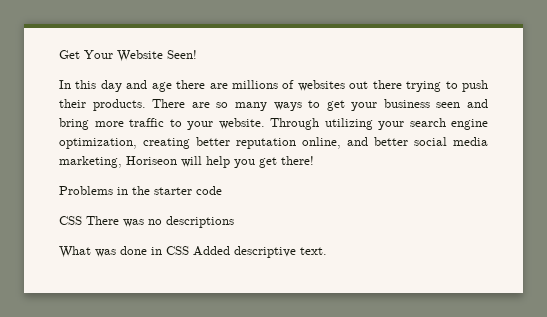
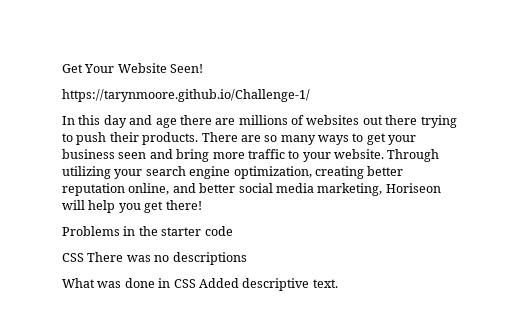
+ https://tarynmoore.github.io/Challenge-1/

